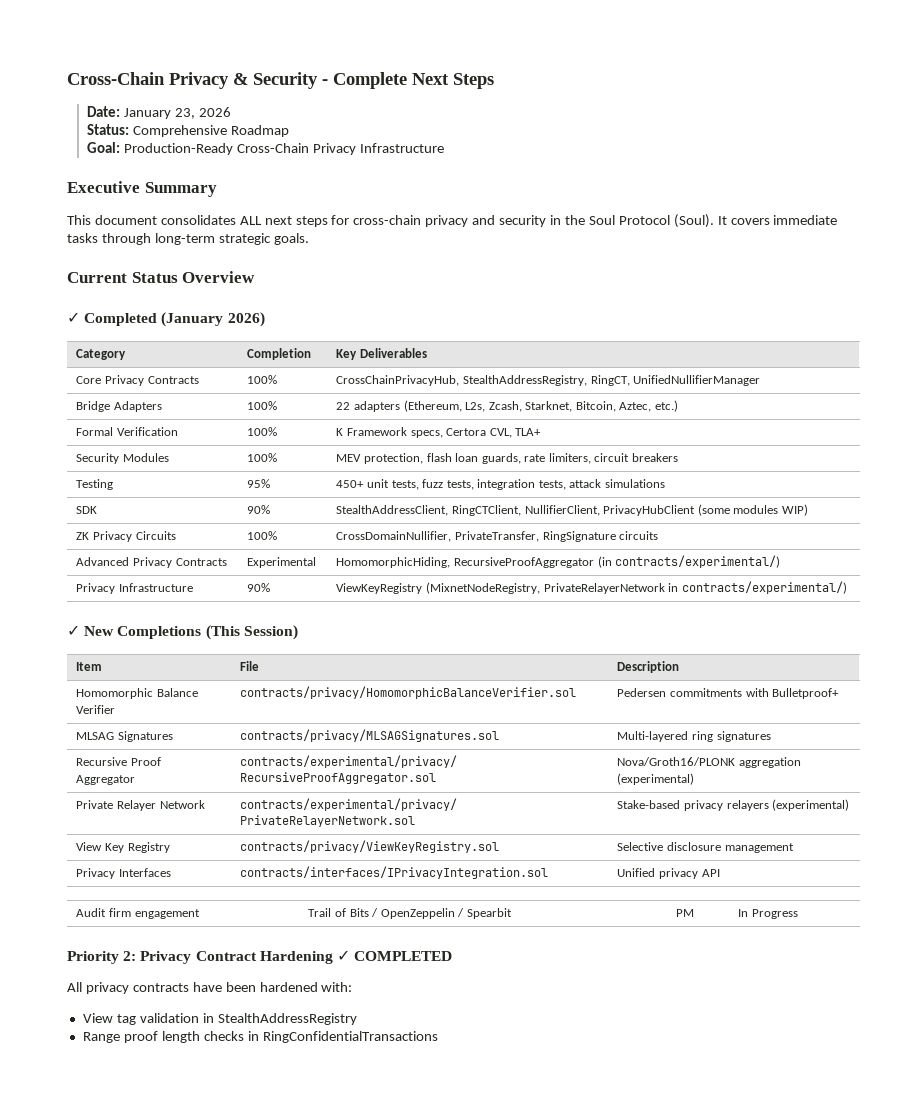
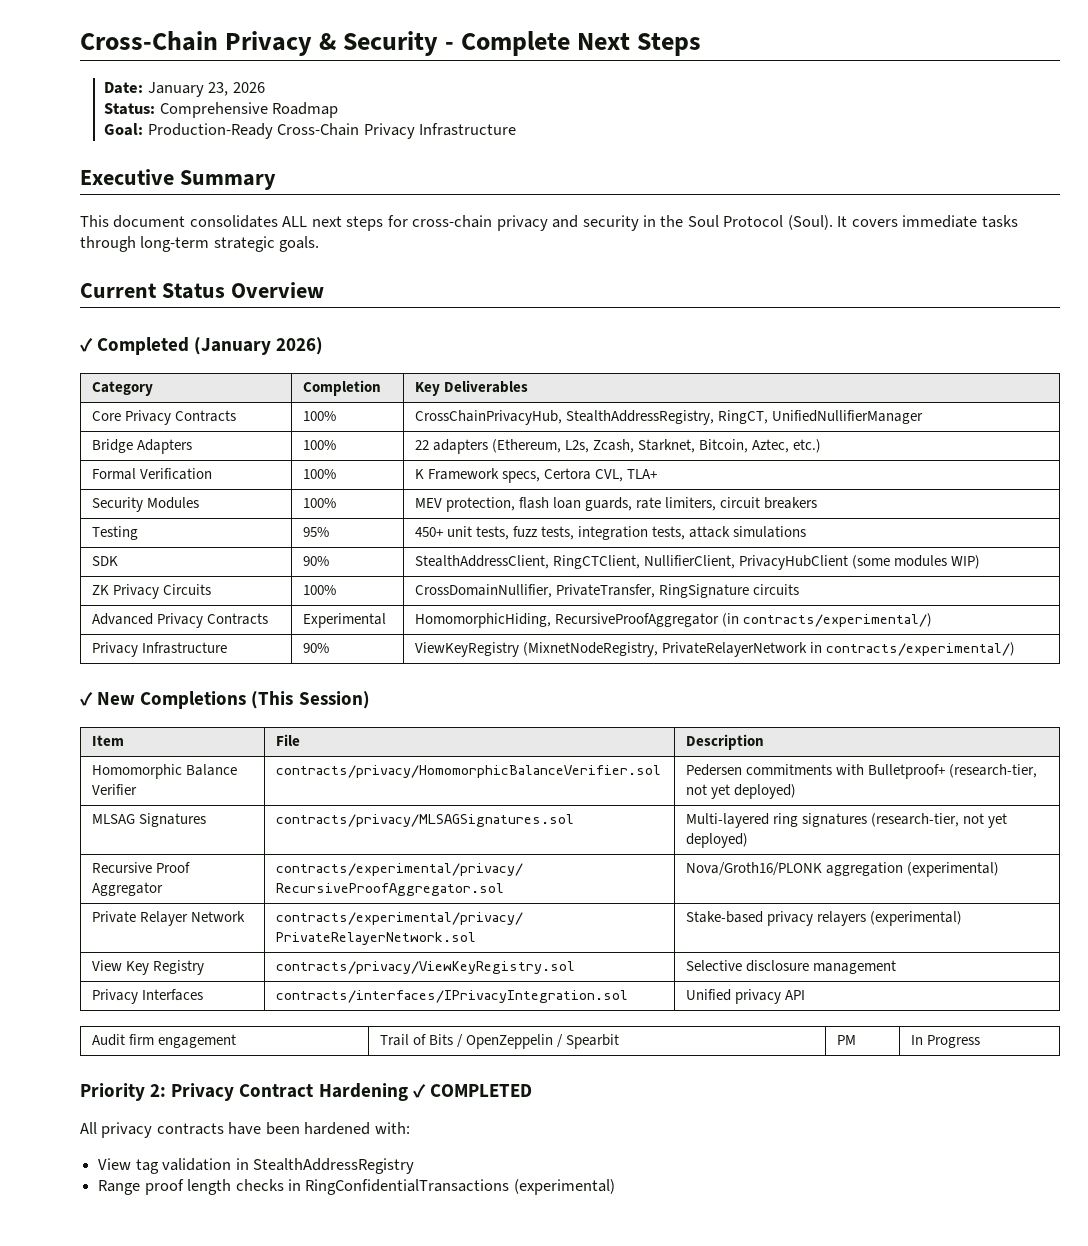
- Homomorphic Balance Verifier | contracts/privacy/HomomorphicBalanceVerifier.sol | Pedersen commitments with Bulletproof+
+ Homomorphic Balance Verifier | contracts/privacy/HomomorphicBalanceVerifier.sol | Pedersen commitments with Bulletproof+ (research-tier, not yet deployed)
- MLSAG Signatures | contracts/privacy/MLSAGSignatures.sol | Multi-layered ring signatures
+ MLSAG Signatures | contracts/privacy/MLSAGSignatures.sol | Multi-layered ring signatures (research-tier, not yet deployed)
- Range proof length checks in RingConfidentialTransactions
+ Range proof length checks in RingConfidentialTransactions (experimental)

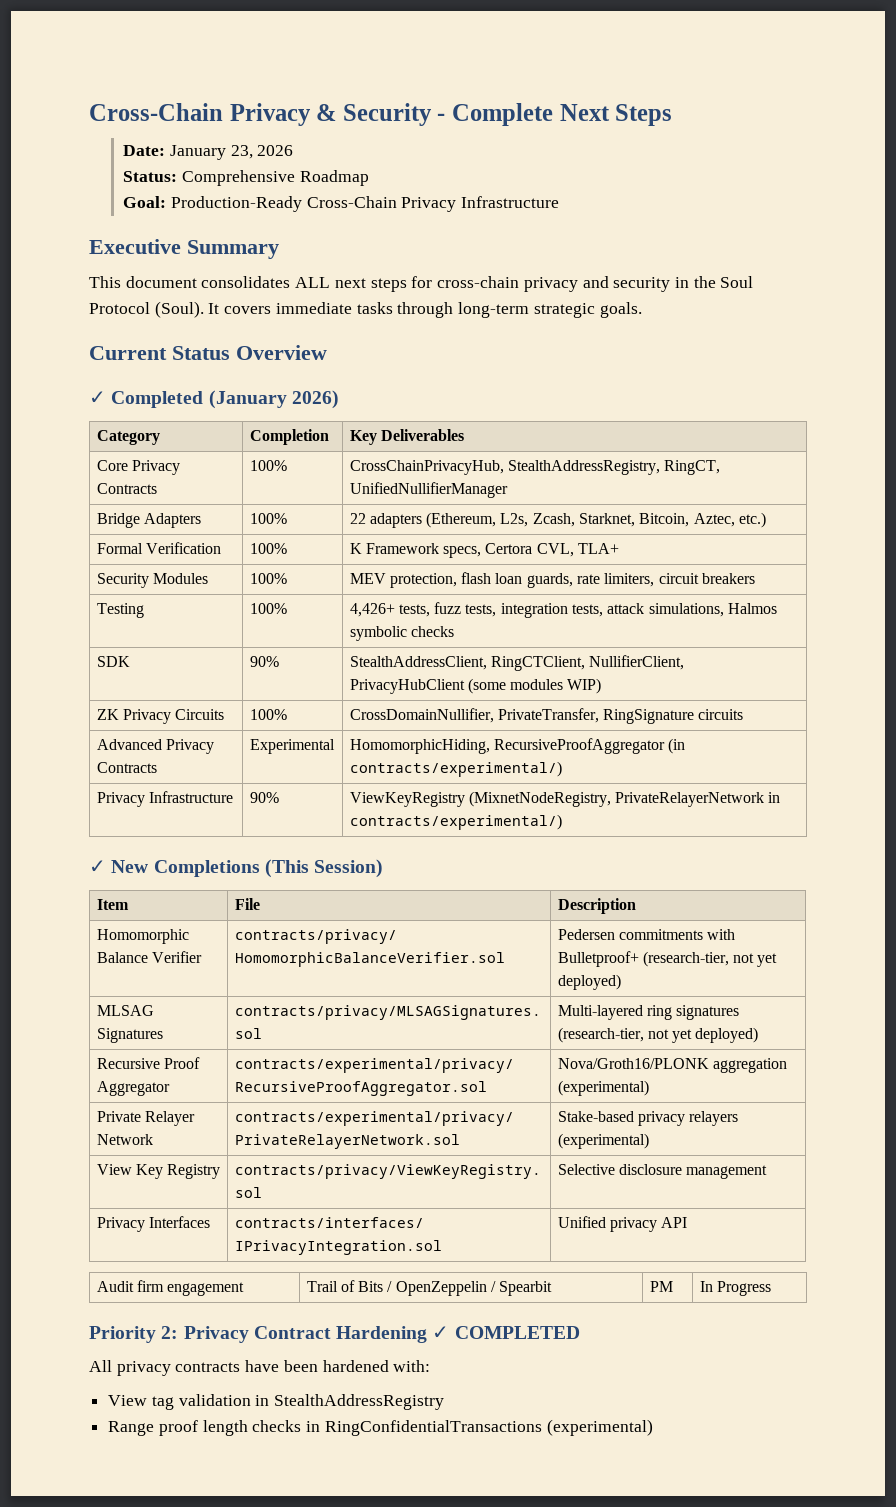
- Testing | 95% | 450+ unit tests, fuzz tests, integration tests, attack simulations
+ Testing | 100% | 4,426+ tests, fuzz tests, integration tests, attack simulations, Halmos symbolic checks

